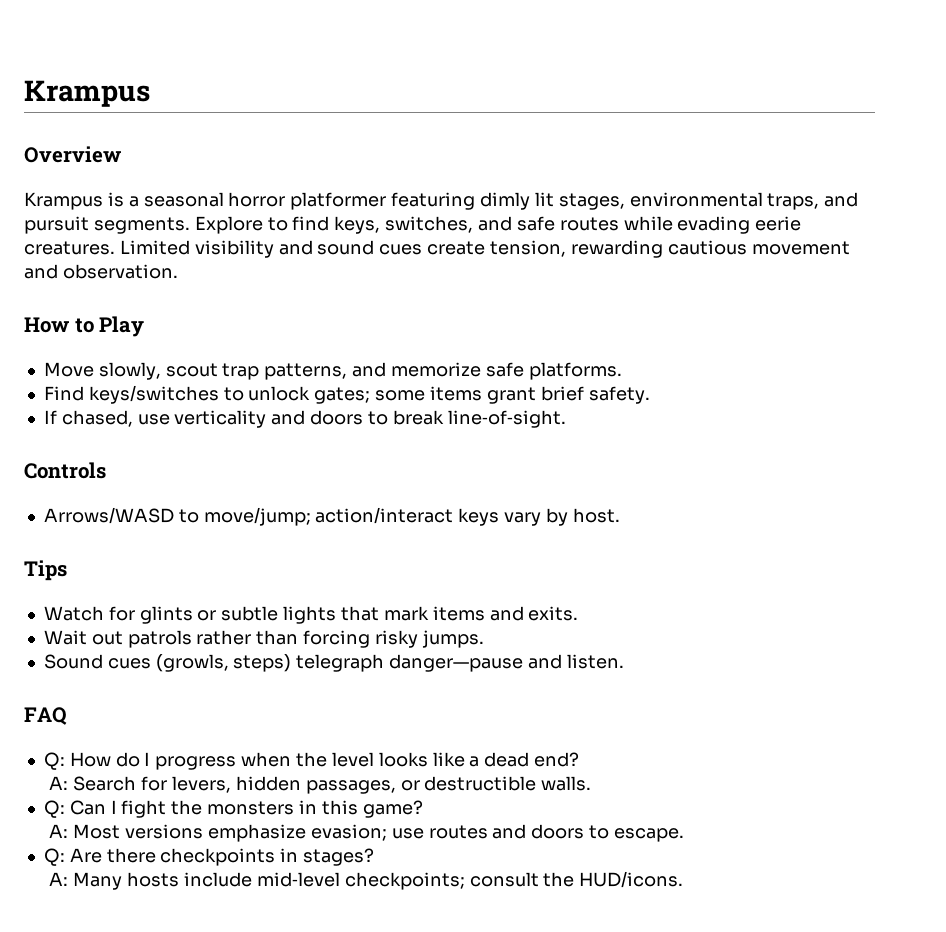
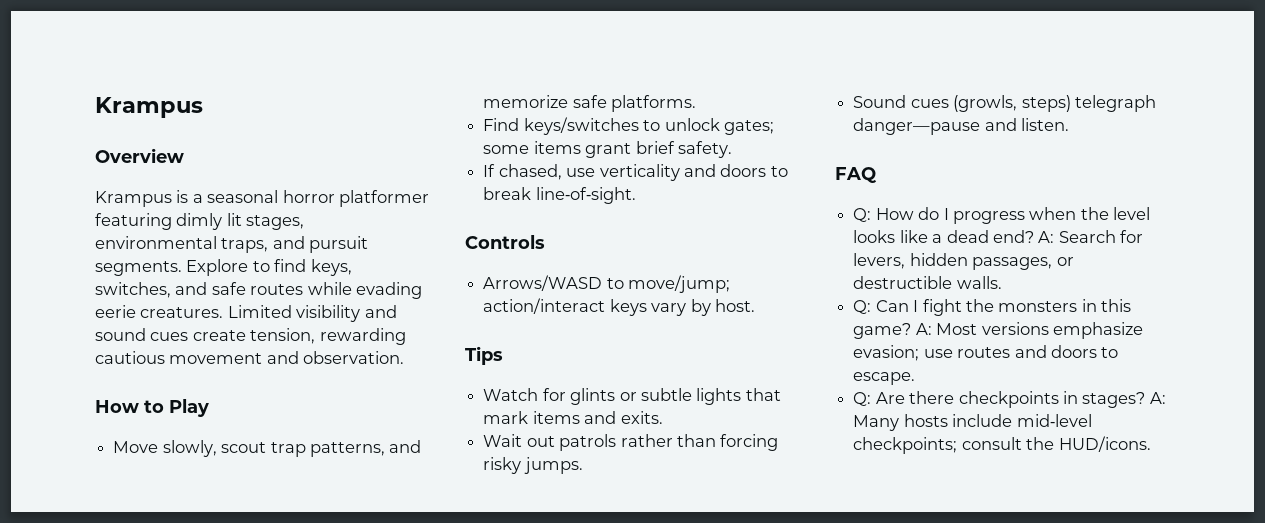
- Q: How do I progress when the level looks like a dead end?
- A: Search for levers, hidden passages, or destructible walls.
+ Q: How do I progress when the level looks like a dead end? A: Search for levers, hidden passages, or destructible walls.
- Q: Can I fight the monsters in this game?
- A: Most versions emphasize evasion; use routes and doors to escape.
+ Q: Can I fight the monsters in this game? A: Most versions emphasize evasion; use routes and doors to escape.
- Q: Are there checkpoints in stages?
- A: Many hosts include mid‑level checkpoints; consult the HUD/icons.
+ Q: Are there checkpoints in stages? A: Many hosts include mid‑level checkpoints; consult the HUD/icons.

